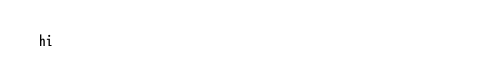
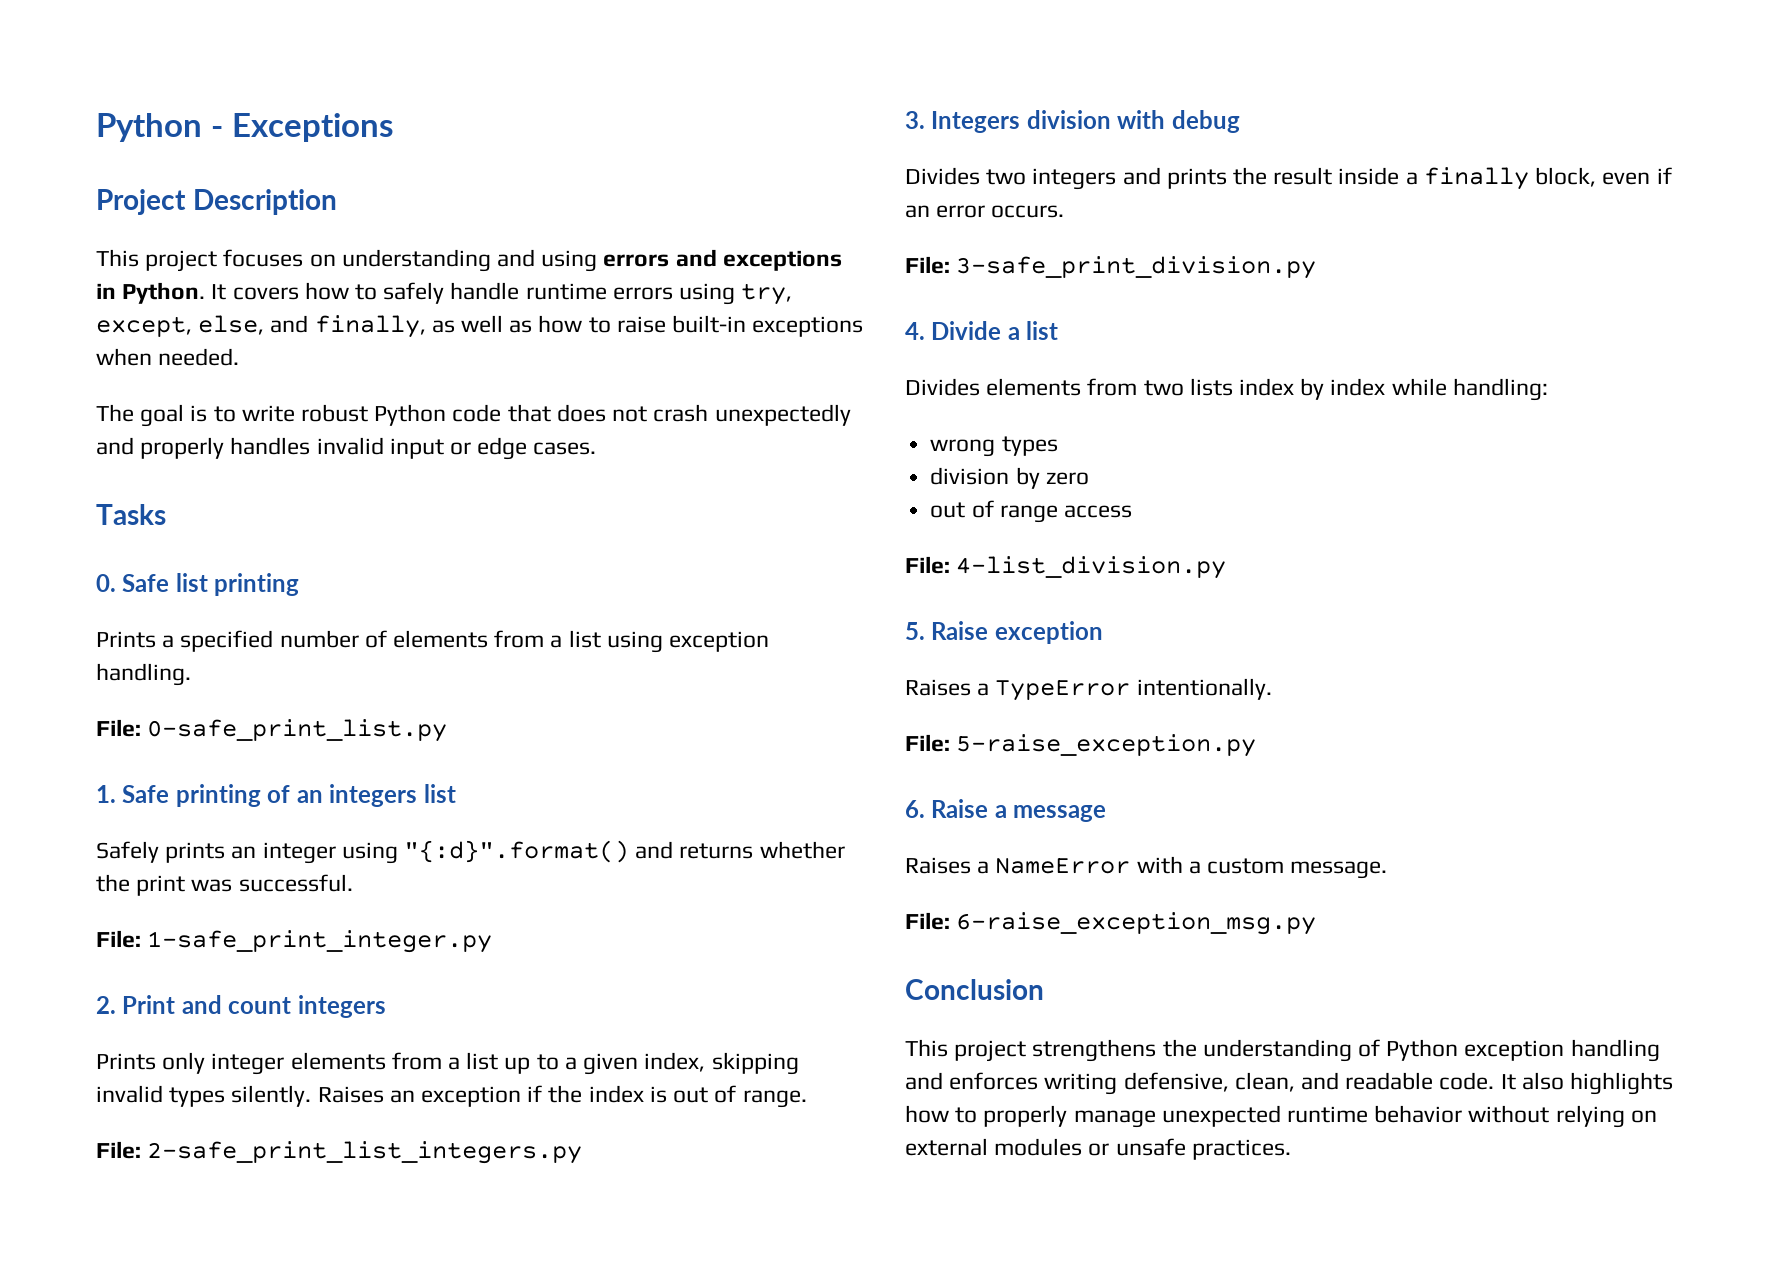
- hi
+ Python - Exceptions
+ Project Description
+ This project focuses on understanding and using errors and exceptions in Python. It covers how to safely handle runtime errors using try, except, else, and finally, as well as how to raise built-in exceptions when needed.
+ The goal is to write robust Python code that does not crash unexpectedly and properly handles invalid input or edge cases.
+ Tasks
+ 0. Safe list printing
+ Prints a specified number of elements from a list using exception handling.
+ File: 0-safe_print_list.py
+ 1. Safe printing of an integers list
+ Safely prints an integer using "{:d}".format() and returns whether the print was successful.
+ File: 1-safe_print_integer.py
+ 2. Print and count integers
+ Prints only integer elements from a list up to a given index, skipping invalid types silently. Raises an exception if the index is out of range.
+ File: 2-safe_print_list_integers.py
+ 3. Integers division with debug
+ Divides two integers and prints the result inside a finally block, even if an error occurs.
+ File: 3-safe_print_division.py
+ 4. Divide a list
+ Divides elements from two lists index by index while handling:
+ wrong types
+ division by zero
+ out of range access
+ File: 4-list_division.py
+ 5. Raise exception
+ Raises a TypeError intentionally.
+ File: 5-raise_exception.py
+ 6. Raise a message
+ Raises a NameError with a custom message.
+ File: 6-raise_exception_msg.py
+ Conclusion
+ This project strengthens the understanding of Python exception handling and enforces writing defensive, clean, and readable code. It also highlights how to properly manage unexpected runtime behavior without relying on external modules or unsafe practices.

